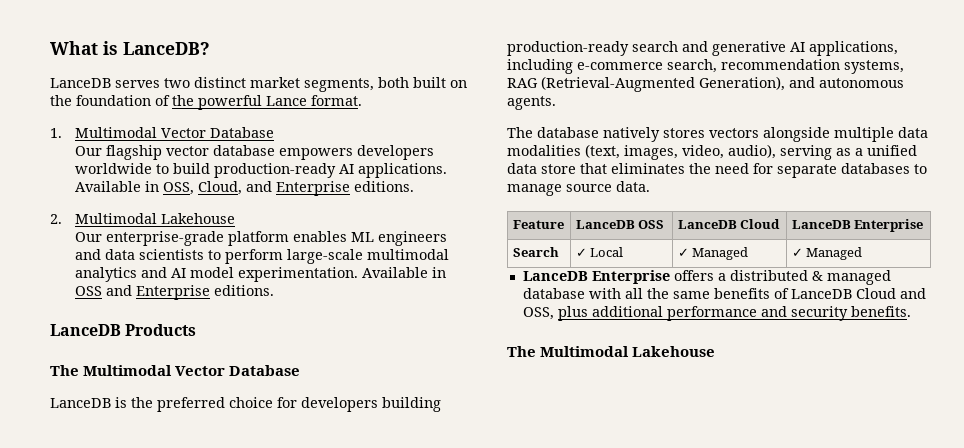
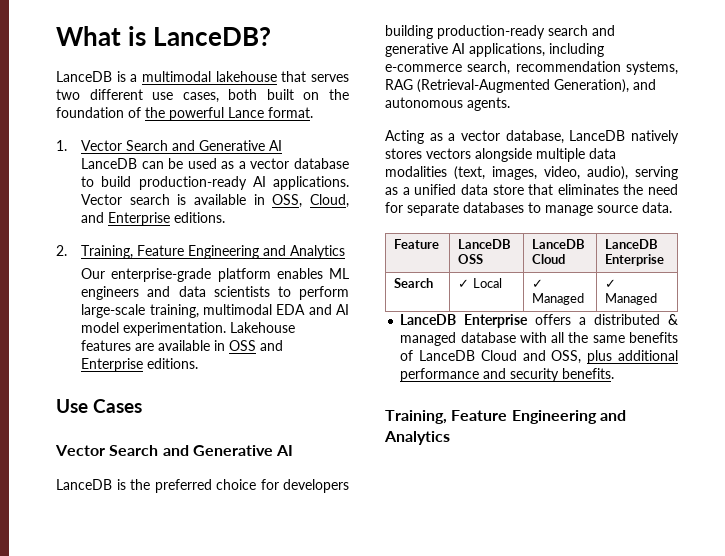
- LanceDB serves two distinct market segments, both built on the foundation of the powerful Lance format.
+ LanceDB is a multimodal lakehouse that serves two different use cases, both built on the foundation of the powerful Lance format.
- 1. Multimodal Vector Database
- Our flagship vector database empowers developers worldwide to build production-ready AI applications.
+ 1. Vector Search and Generative AI
+ LanceDB can be used as a vector database to build production-ready AI applications.
- Available in OSS, Cloud, and Enterprise editions.
+ Vector search is available in OSS, Cloud, and Enterprise editions.
- 2. Multimodal Lakehouse
+ 2. Training, Feature Engineering and Analytics
- Our enterprise-grade platform enables ML engineers and data scientists to perform large-scale multimodal analytics and AI model experimentation.
+ Our enterprise-grade platform enables ML engineers and data scientists to perform large-scale training, multimodal EDA and AI model experimentation.
- Available in OSS and Enterprise editions.
+ Lakehouse features are available in OSS and Enterprise editions.
- LanceDB Products
- The Multimodal Vector Database
+ Use Cases
+ Vector Search and Generative AI
- The database natively stores vectors alongside multiple data modalities (text, images, video, audio), serving as a unified data store that eliminates the need for separate databases to manage source data.
+ Acting as a vector database, LanceDB natively stores vectors alongside multiple data modalities (text, images, video, audio), serving as a unified data store that eliminates the need for separate databases to manage source data.
  LanceDB Enterprise offers a distributed & managed database with all the same benefits of LanceDB Cloud and OSS, plus additional performance and security benefits.
- The Multimodal Lakehouse
+ Training, Feature Engineering and Analytics

